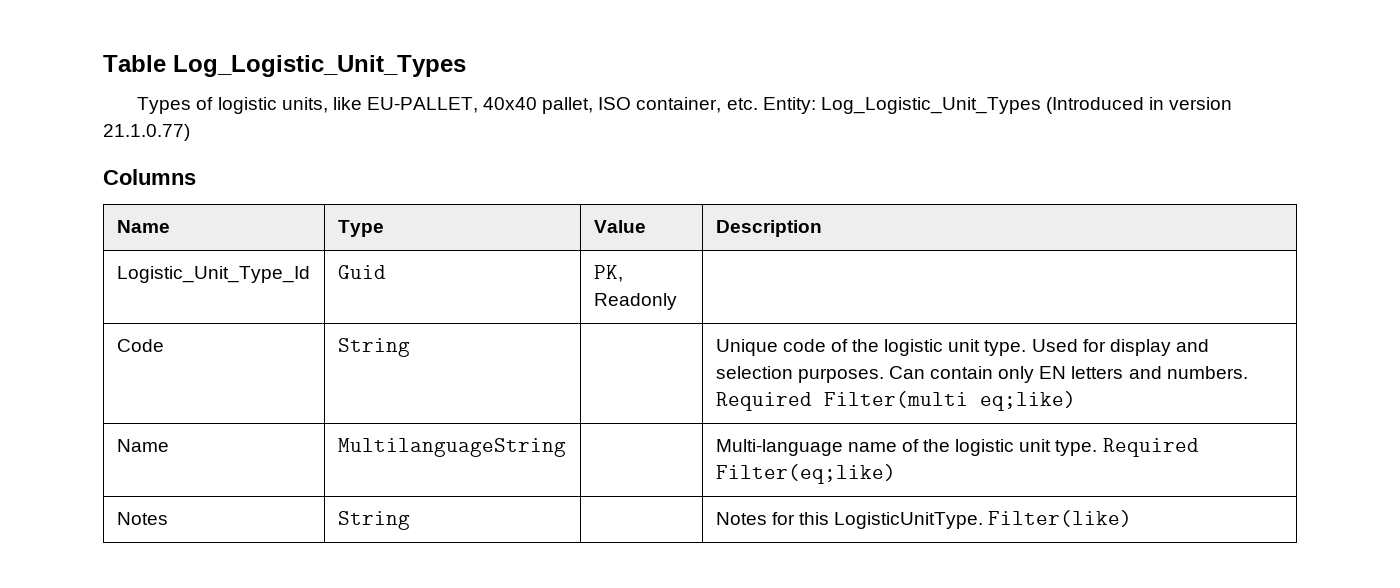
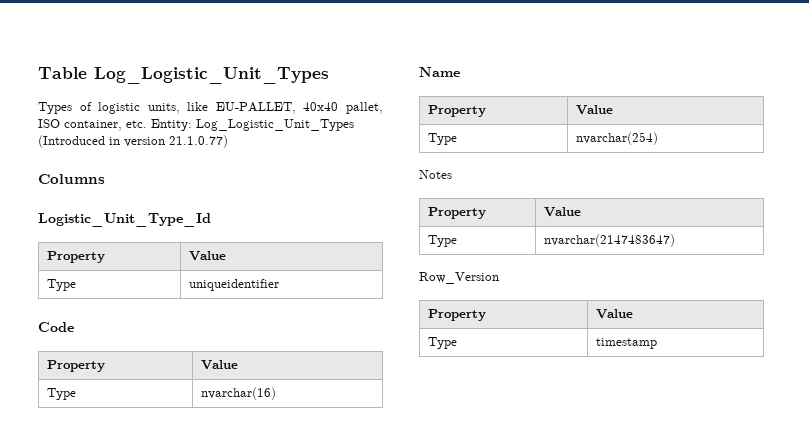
- Name | Type | Value | Description
- Logistic_Unit_Type_Id | Guid | PK, Readonly |
- Code | String | | Unique code of the logistic unit type. Used for display and selection purposes. Can contain only EN letters and numbers. Required Filter(multi eq;like)
- Name | MultilanguageString | | Multi-language name of the logistic unit type. Required Filter(eq;like)
- Notes | String | | Notes for this LogisticUnitType. Filter(like)
+ Logistic_Unit_Type_Id
+ Property | Value
+ Type | uniqueidentifier
+ Code
+ Property | Value
+ Type | nvarchar(16)
+ Name
+ Property | Value
+ Type | nvarchar(254)
+ Notes
+ Property | Value
+ Type | nvarchar(2147483647)
+ Row_Version
+ Property | Value
+ Type | timestamp

